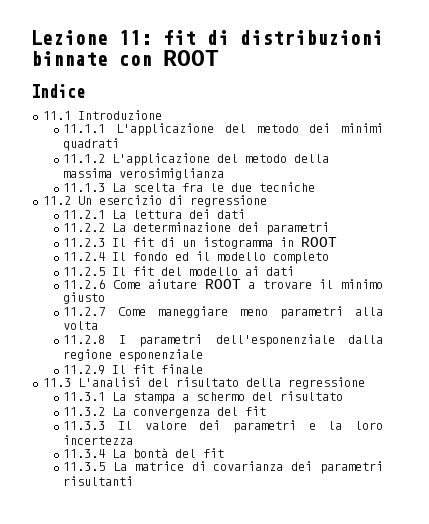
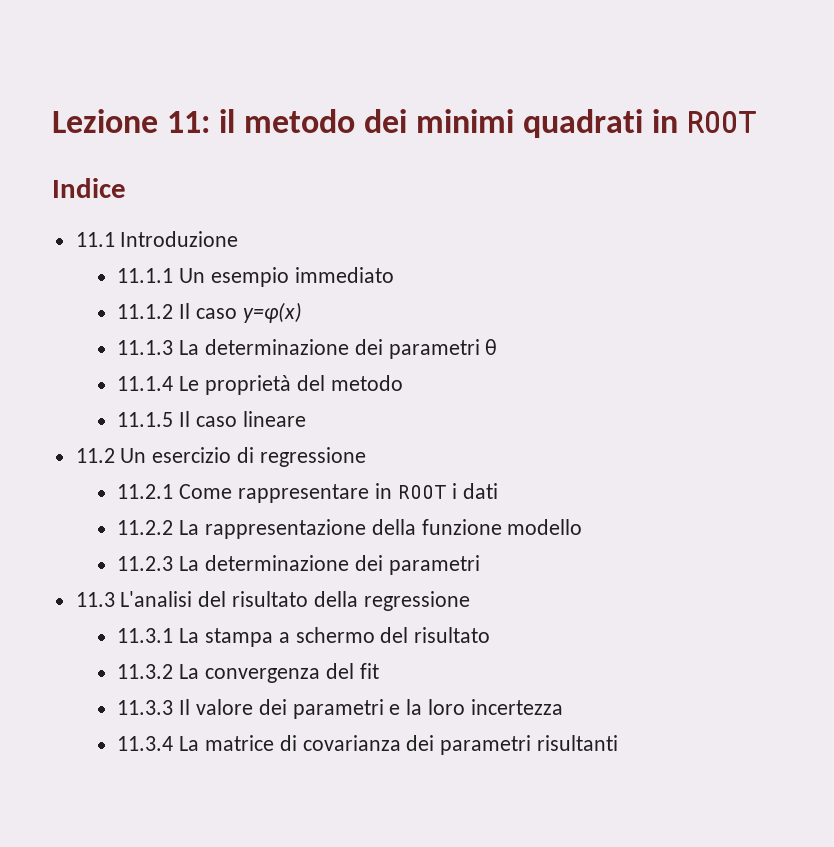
- Lezione 11: fit di distribuzioni binnate con ROOT
+ Lezione 11: il metodo dei minimi quadrati in ROOT
- 11.1.1 L'applicazione del metodo dei minimi quadrati
- 11.1.2 L'applicazione del metodo della massima verosimiglianza
- 11.1.3 La scelta fra le due tecniche
+ 11.1.1 Un esempio immediato
+ 11.1.2 Il caso y=φ(x)
+ 11.1.3 La determinazione dei parametri θ
+ 11.1.4 Le proprietà del metodo
+ 11.1.5 Il caso lineare
- 11.2.1 La lettura dei dati
- 11.2.2 La determinazione dei parametri
- 11.2.3 Il fit di un istogramma in ROOT
- 11.2.4 Il fondo ed il modello completo
- 11.2.5 Il fit del modello ai dati
- 11.2.6 Come aiutare ROOT a trovare il minimo giusto
- 11.2.7 Come maneggiare meno parametri alla volta
- 11.2.8 I parametri dell'esponenziale dalla regione esponenziale
- 11.2.9 Il fit finale
+ 11.2.1 Come rappresentare in ROOT i dati
+ 11.2.2 La rappresentazione della funzione modello
+ 11.2.3 La determinazione dei parametri
- 11.3.4 La bontà del fit
- 11.3.5 La matrice di covarianza dei parametri risultanti
+ 11.3.4 La matrice di covarianza dei parametri risultanti

